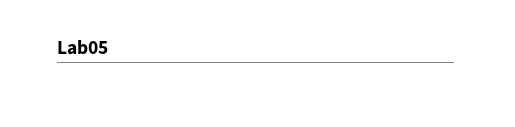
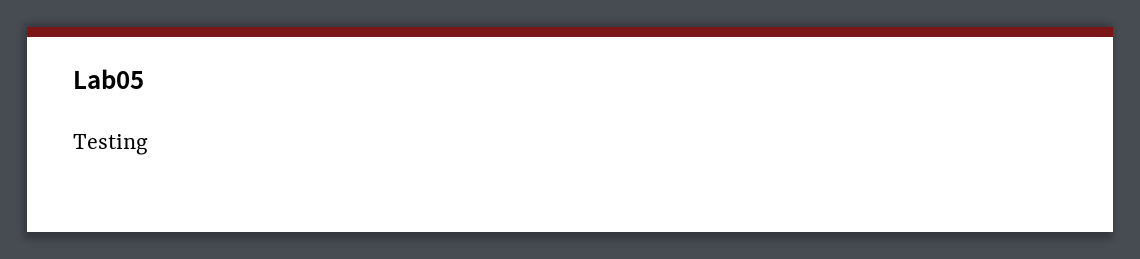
+ Testing

